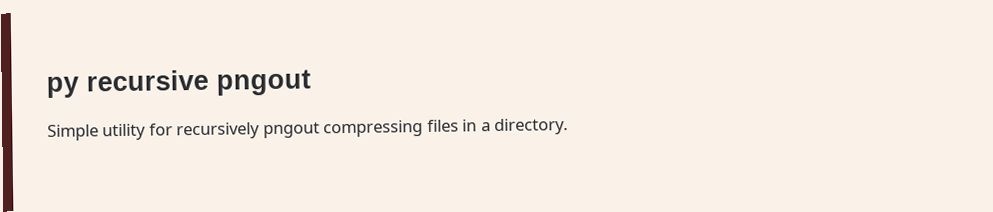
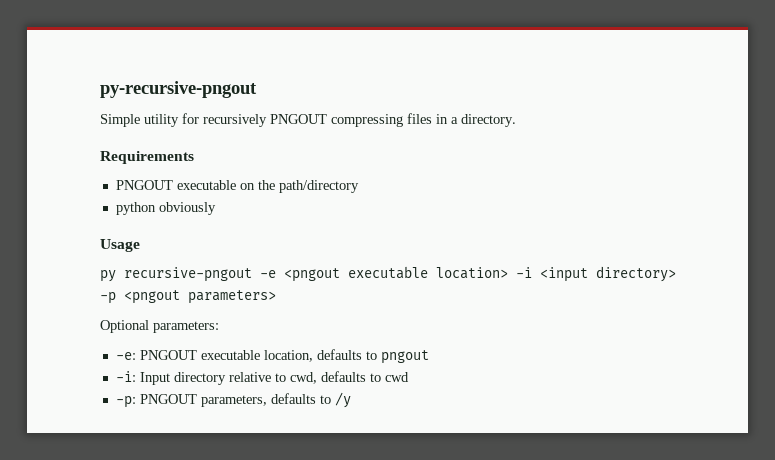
- py recursive pngout
+ py-recursive-pngout
- Simple utility for recursively pngout compressing files in a directory.
+ Simple utility for recursively PNGOUT compressing files in a directory.
+ Requirements
+ PNGOUT executable on the path/directory
+ python obviously
+ Usage
+ py recursive-pngout -e <pngout executable location> -i <input directory> -p <pngout parameters>
+ Optional parameters:
+ -e: PNGOUT executable location, defaults to pngout
+ -i: Input directory relative to cwd, defaults to cwd
+ -p: PNGOUT parameters, defaults to /y

